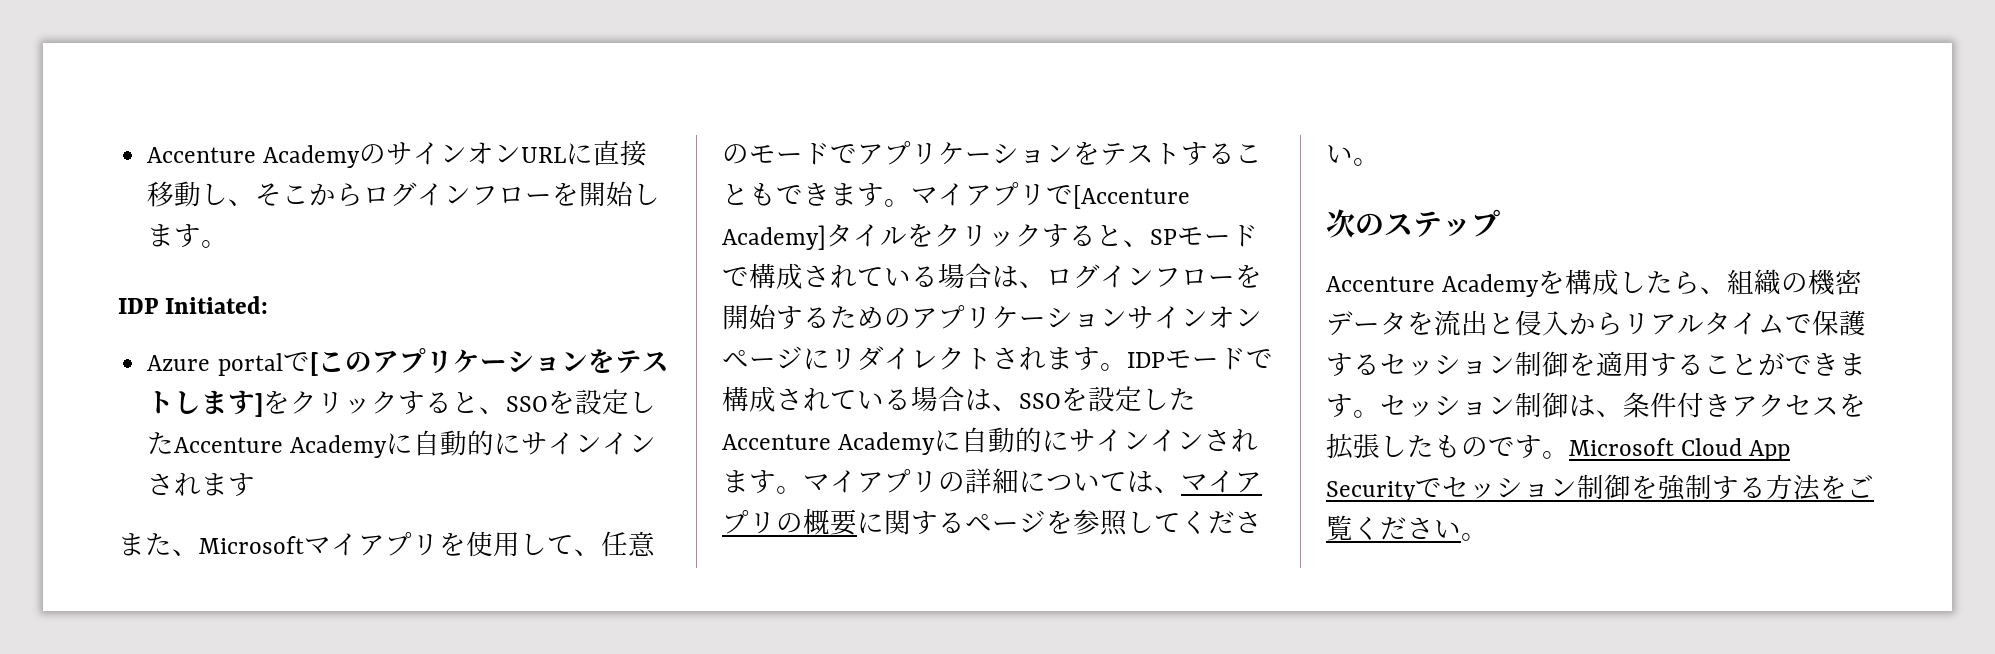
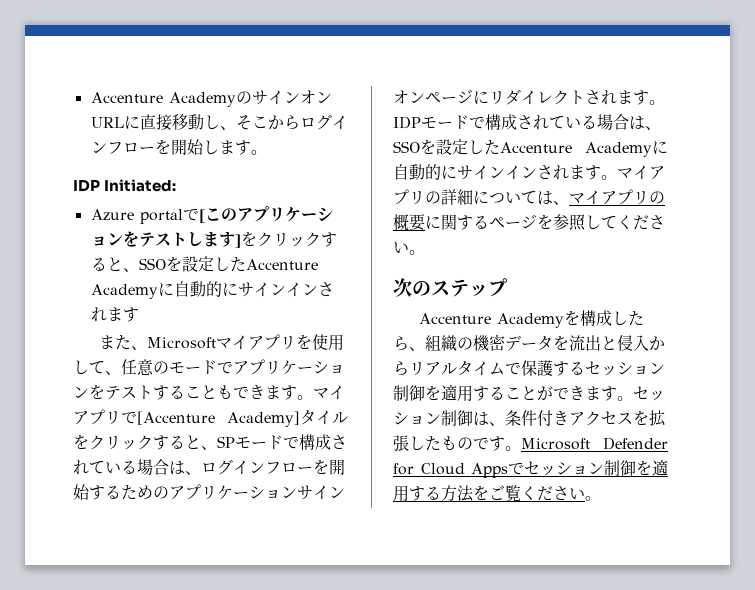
- Microsoft Cloud App Securityでセッション制御を強制する方法をご覧ください。
+ Microsoft Defender for Cloud Appsでセッション制御を適用する方法をご覧ください。

